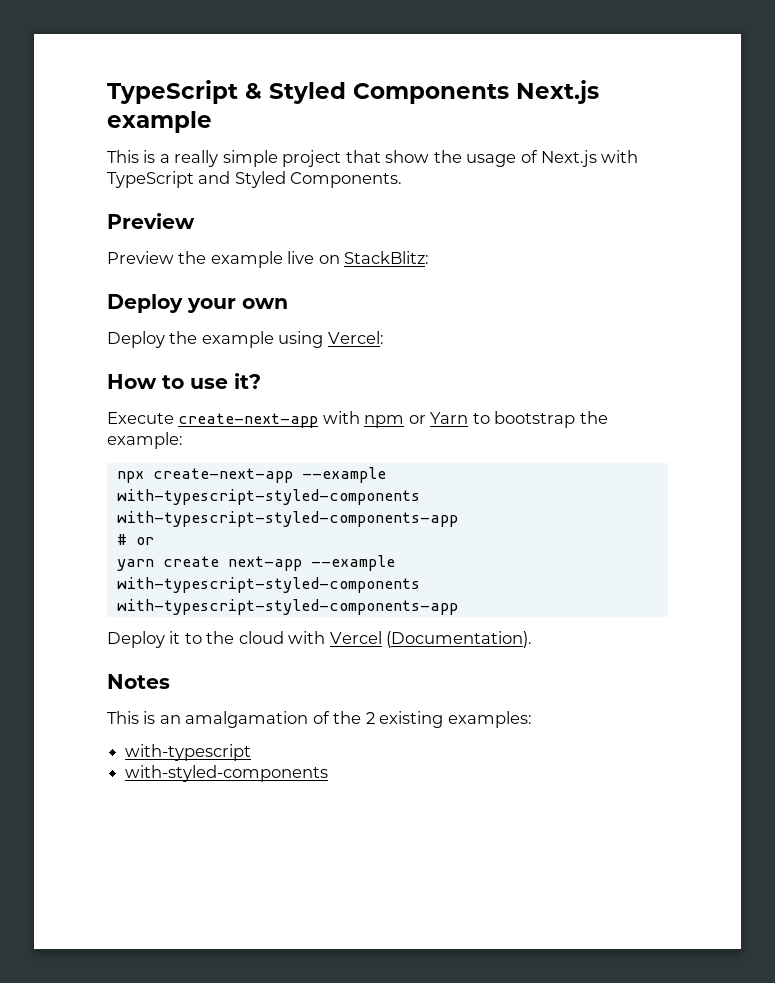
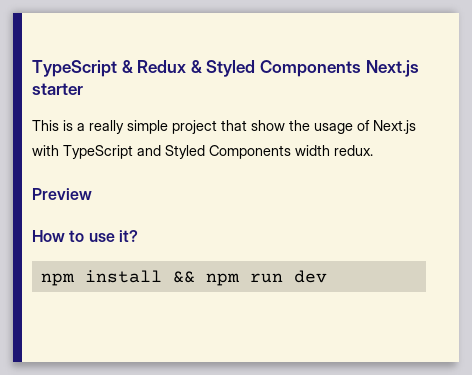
- TypeScript & Styled Components Next.js example
+ TypeScript & Redux & Styled Components Next.js starter
- This is a really simple project that show the usage of Next.js with TypeScript and Styled Components.
+ This is a really simple project that show the usage of Next.js with TypeScript and Styled Components width redux.
  Preview
- Preview the example live on StackBlitz:
- Deploy your own
- Deploy the example using Vercel:
  How to use it?
- Execute create-next-app with npm or Yarn to bootstrap the example:
- npx create-next-app --example with-typescript-styled-components with-typescript-styled-components-app
- # or
- yarn create next-app --example with-typescript-styled-components with-typescript-styled-components-app
- Deploy it to the cloud with Vercel (Documentation).
- Notes
- This is an amalgamation of the 2 existing examples:
- with-typescript
- with-styled-components
+ npm install && npm run dev

